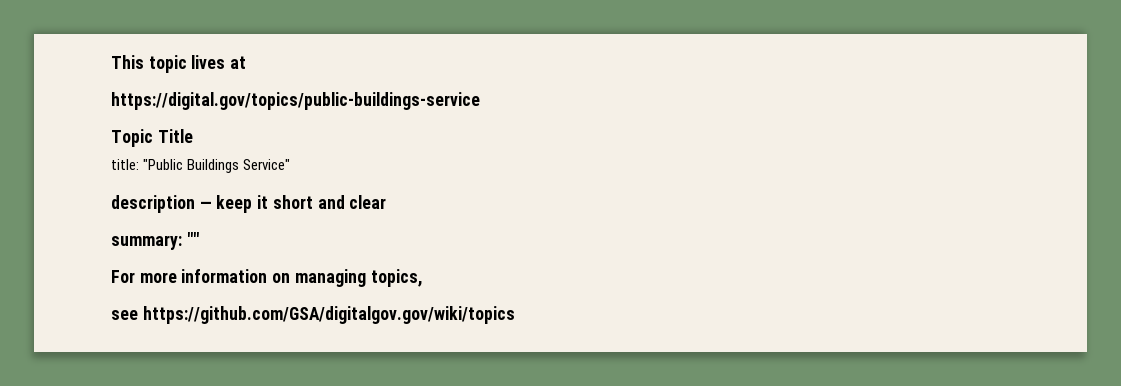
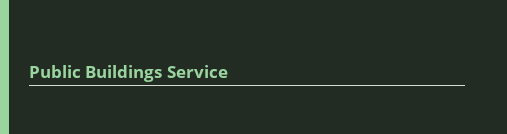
- This topic lives at
- https://digital.gov/topics/public-buildings-service
- Topic Title
- title: "Public Buildings Service"
- description — keep it short and clear
- summary: ""
- For more information on managing topics,
- see https://github.com/GSA/digitalgov.gov/wiki/topics
+ Public Buildings Service

